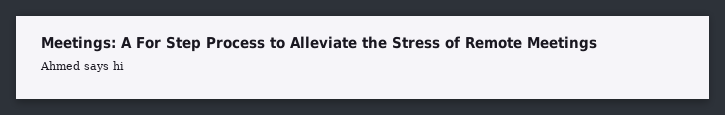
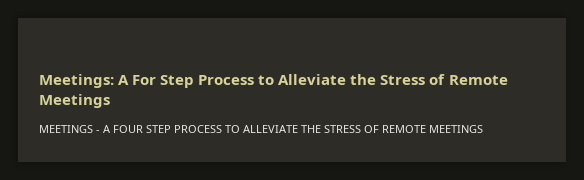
- Ahmed says hi
+ MEETINGS - A FOUR STEP PROCESS TO ALLEVIATE THE STRESS OF REMOTE MEETINGS

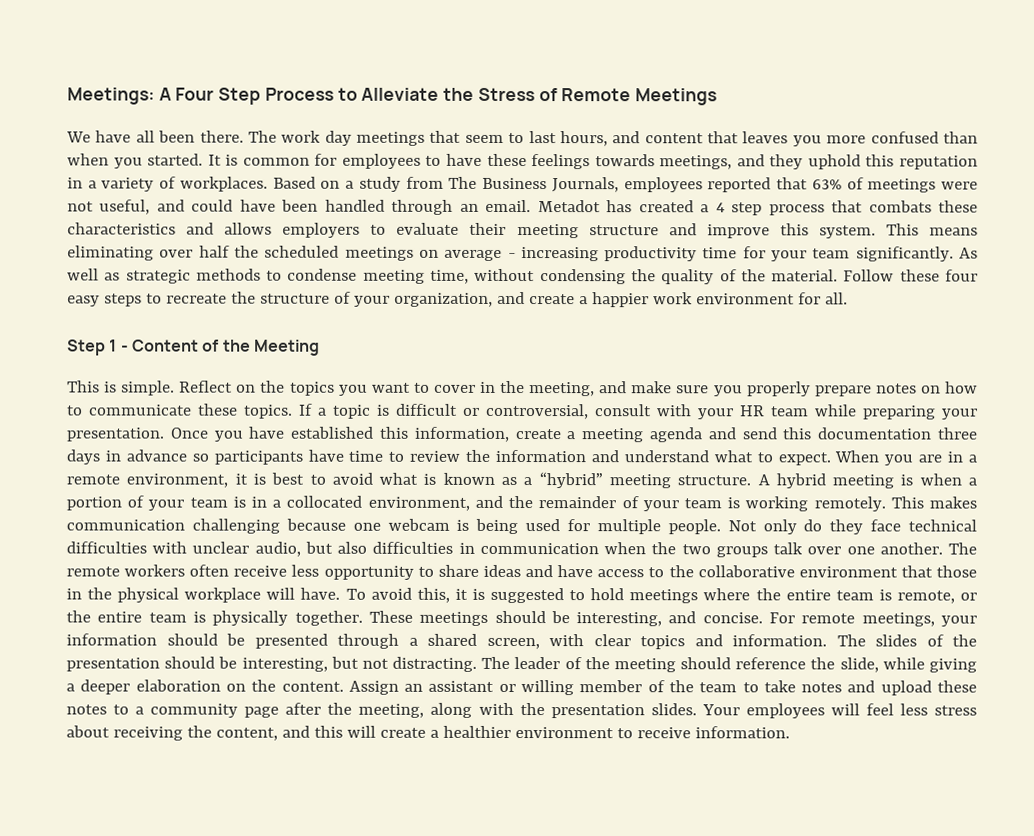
- Meetings: A For Step Process to Alleviate the Stress of Remote Meetings
+ Meetings: A Four Step Process to Alleviate the Stress of Remote Meetings
- MEETINGS - A FOUR STEP PROCESS TO ALLEVIATE THE STRESS OF REMOTE MEETINGS
+ We have all been there. The work day meetings that seem to last hours, and content that leaves you more confused than when you started. It is common for employees to have these feelings towards meetings, and they uphold this reputation in a variety of workplaces. Based on a study from The Business Journals, employees reported that 63% of meetings were not useful, and could have been handled through an email. Metadot has created a 4 step process that combats these characteristics and allows employers to evaluate their meeting structure and improve this system. This means eliminating over half the scheduled meetings on average - increasing productivity time for your team significantly. As well as strategic methods to condense meeting time, without condensing the quality of the material. Follow these four easy steps to recreate the structure of your organization, and create a happier work environment for all.
+ Step 1 - Content of the Meeting
+ This is simple. Reflect on the topics you want to cover in the meeting, and make sure you properly prepare notes on how to communicate these topics. If a topic is difficult or controversial, consult with your HR team while preparing your presentation. Once you have established this information, create a meeting agenda and send this documentation three days in advance so participants have time to review the information and understand what to expect. When you are in a remote environment, it is best to avoid what is known as a “hybrid” meeting structure. A hybrid meeting is when a portion of your team is in a collocated environment, and the remainder of your team is working remotely. This makes communication challenging because one webcam is being used for multiple people. Not only do they face technical difficulties with unclear audio, but also difficulties in communication when the two groups talk over one another. The remote workers often receive less opportunity to share ideas and have access to the collaborative environment that those in the physical workplace will have. To avoid this, it is suggested to hold meetings where the entire team is remote, or the entire team is physically together. These meetings should be interesting, and concise. For remote meetings, your information should be presented through a shared screen, with clear topics and information. The slides of the presentation should be interesting, but not distracting. The leader of the meeting should reference the slide, while giving a deeper elaboration on the content. Assign an assistant or willing member of the team to take notes and upload these notes to a community page after the meeting, along with the presentation slides. Your employees will feel less stress about receiving the content, and this will create a healthier environment to receive information.

